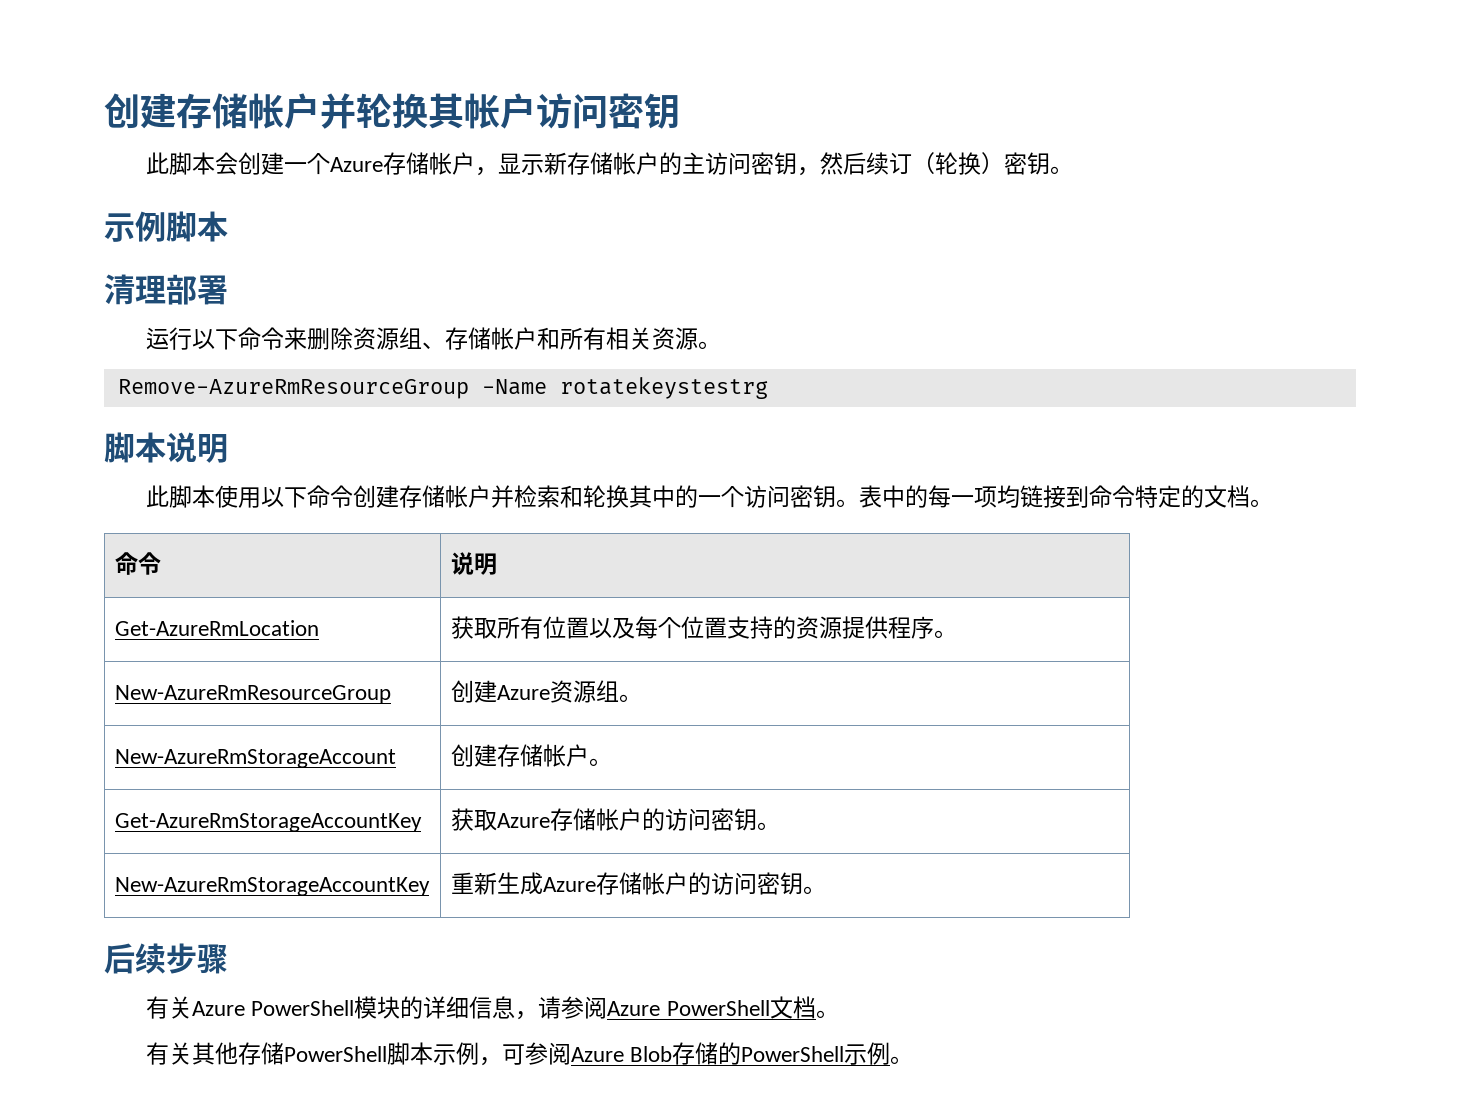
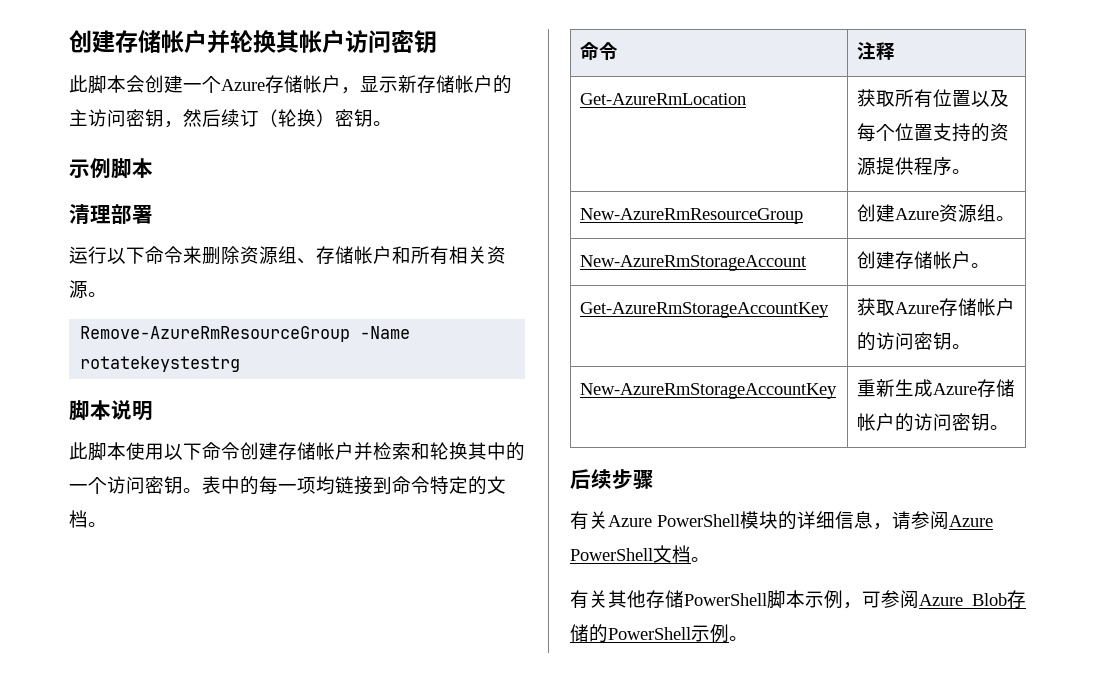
- 命令 | 说明
+ 命令 | 注释

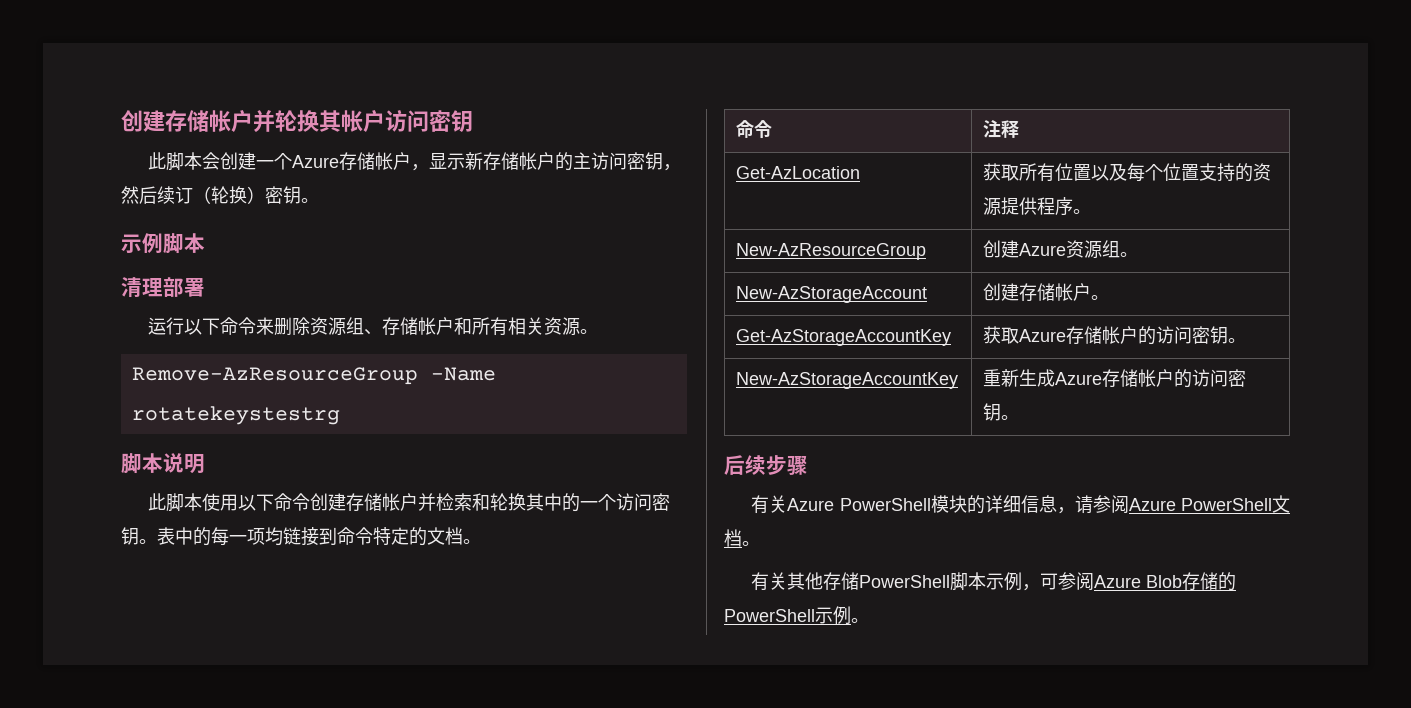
- Remove-AzureRmResourceGroup -Name rotatekeystestrg
+ Remove-AzResourceGroup -Name rotatekeystestrg
- Get-AzureRmLocation | 获取所有位置以及每个位置支持的资源提供程序。
+ Get-AzLocation | 获取所有位置以及每个位置支持的资源提供程序。
- New-AzureRmResourceGroup | 创建Azure资源组。
+ New-AzResourceGroup | 创建Azure资源组。
- New-AzureRmStorageAccount | 创建存储帐户。
+ New-AzStorageAccount | 创建存储帐户。
- Get-AzureRmStorageAccountKey | 获取Azure存储帐户的访问密钥。
+ Get-AzStorageAccountKey | 获取Azure存储帐户的访问密钥。
- New-AzureRmStorageAccountKey | 重新生成Azure存储帐户的访问密钥。
+ New-AzStorageAccountKey | 重新生成Azure存储帐户的访问密钥。

